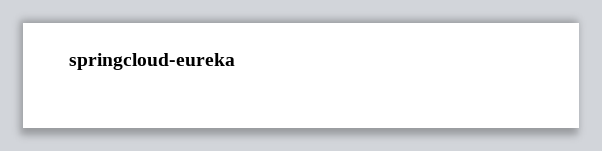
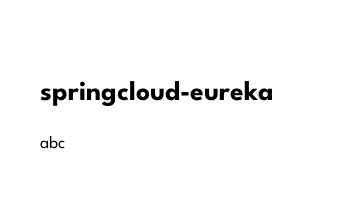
+ abc

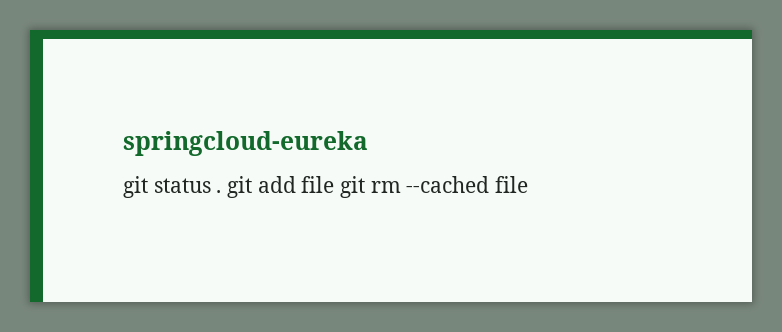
- abc
+ git status . git add file git rm --cached file

